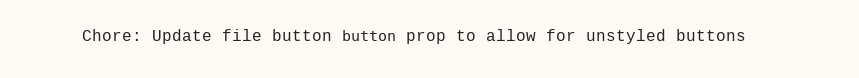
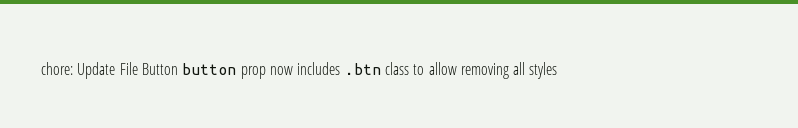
- Chore: Update file button button prop to allow for unstyled buttons
+ chore: Update File Button button prop now includes .btn class to allow removing all styles

